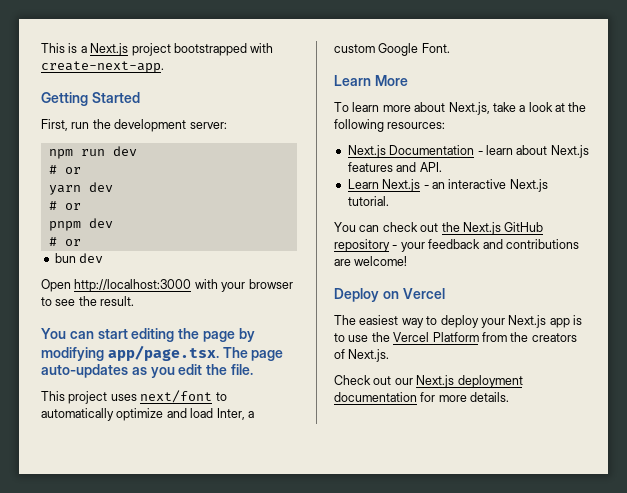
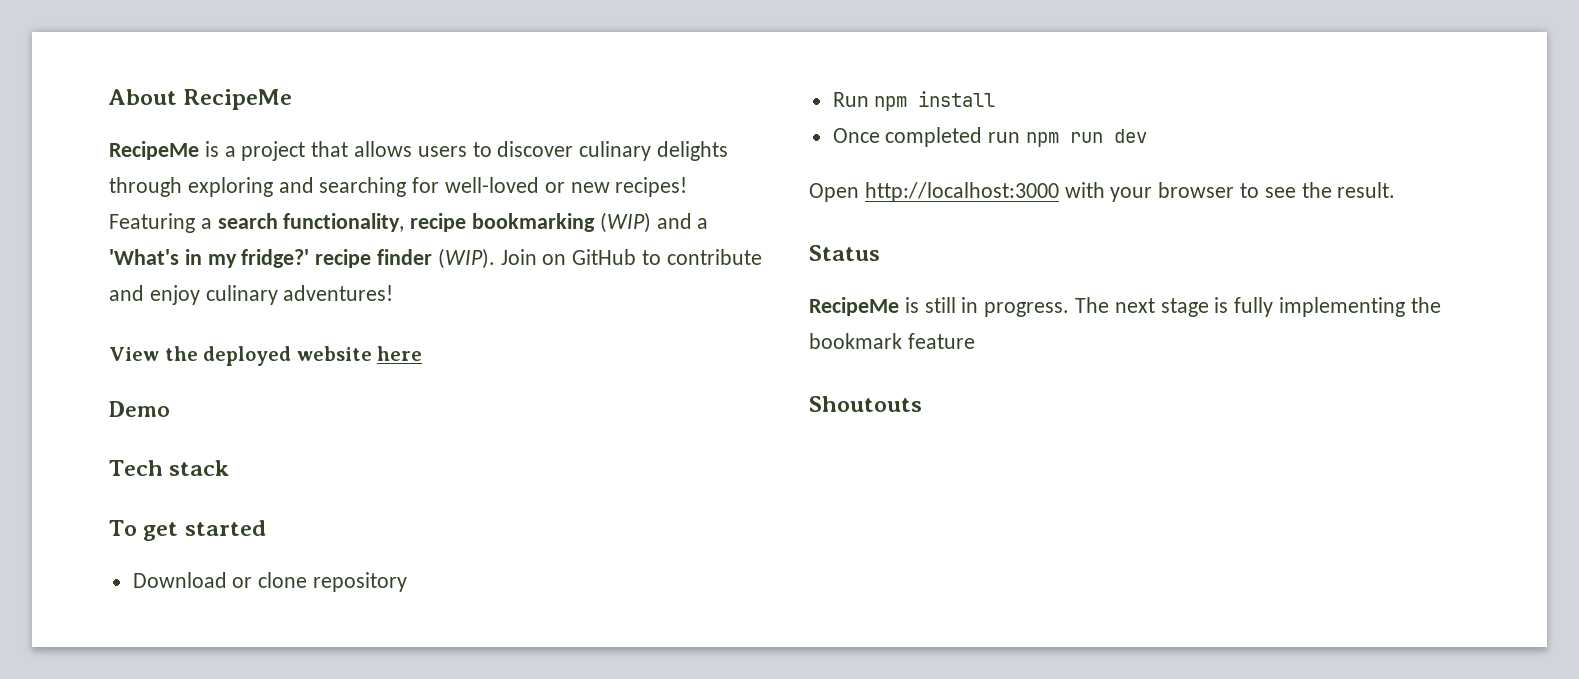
- This is a Next.js project bootstrapped with create-next-app.
- Getting Started
- First, run the development server:
- npm run dev
- # or
- yarn dev
- # or
- pnpm dev
- # or
- bun dev
+ About RecipeMe
+ RecipeMe is a project that allows users to discover culinary delights through exploring and searching for well-loved or new recipes! Featuring a search functionality, recipe bookmarking (WIP) and a 'What's in my fridge?' recipe finder (WIP). Join on GitHub to contribute and enjoy culinary adventures!
+ View the deployed website here
+ Demo
+ Tech stack
+ To get started
+ Download or clone repository
+ Run npm install
+ Once completed run npm run dev
- You can start editing the page by modifying app/page.tsx. The page auto-updates as you edit the file.
- This project uses next/font to automatically optimize and load Inter, a custom Google Font.
- Learn More
- To learn more about Next.js, take a look at the following resources:
- Next.js Documentation - learn about Next.js features and API.
- Learn Next.js - an interactive Next.js tutorial.
- You can check out the Next.js GitHub repository - your feedback and contributions are welcome!
- Deploy on Vercel
- The easiest way to deploy your Next.js app is to use the Vercel Platform from the creators of Next.js.
- Check out our Next.js deployment documentation for more details.
+ Status
+ RecipeMe is still in progress. The next stage is fully implementing the bookmark feature
+ Shoutouts

